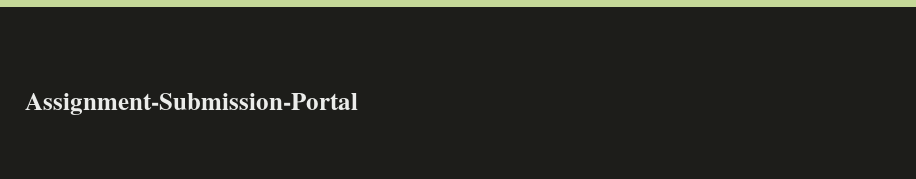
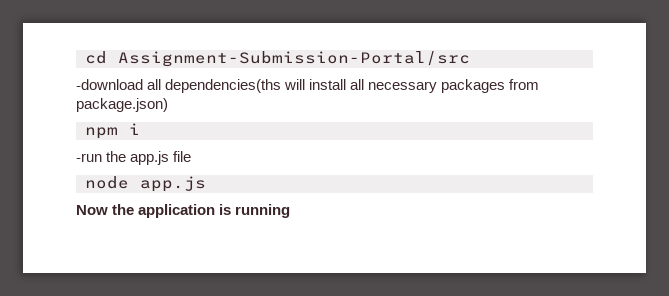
- Assignment-Submission-Portal
+ cd Assignment-Submission-Portal/src
+ -download all dependencies(ths will install all necessary packages from package.json)
+ npm i
+ -run the app.js file
+ node app.js
+ Now the application is running

